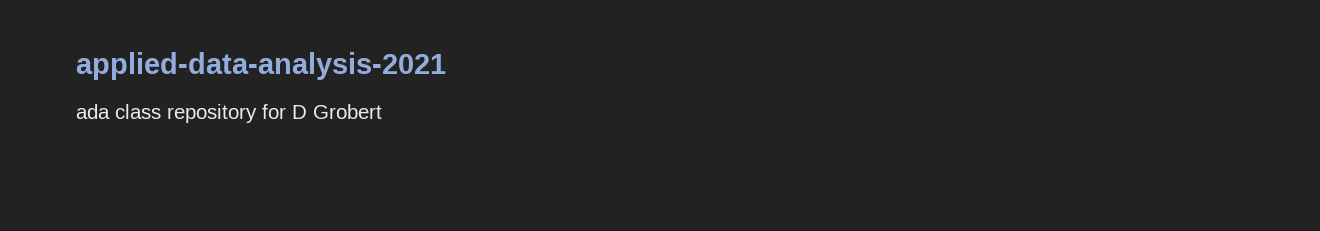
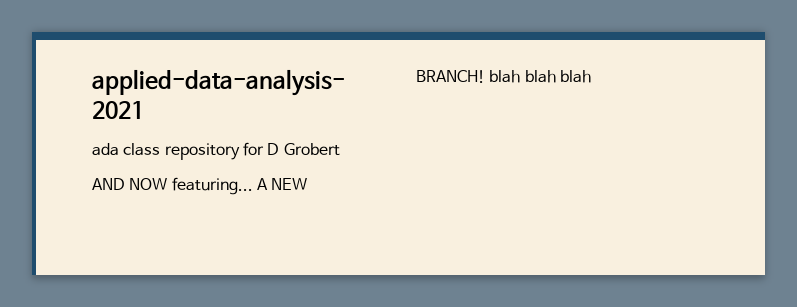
+ AND NOW featuring... A NEW BRANCH! blah blah blah

